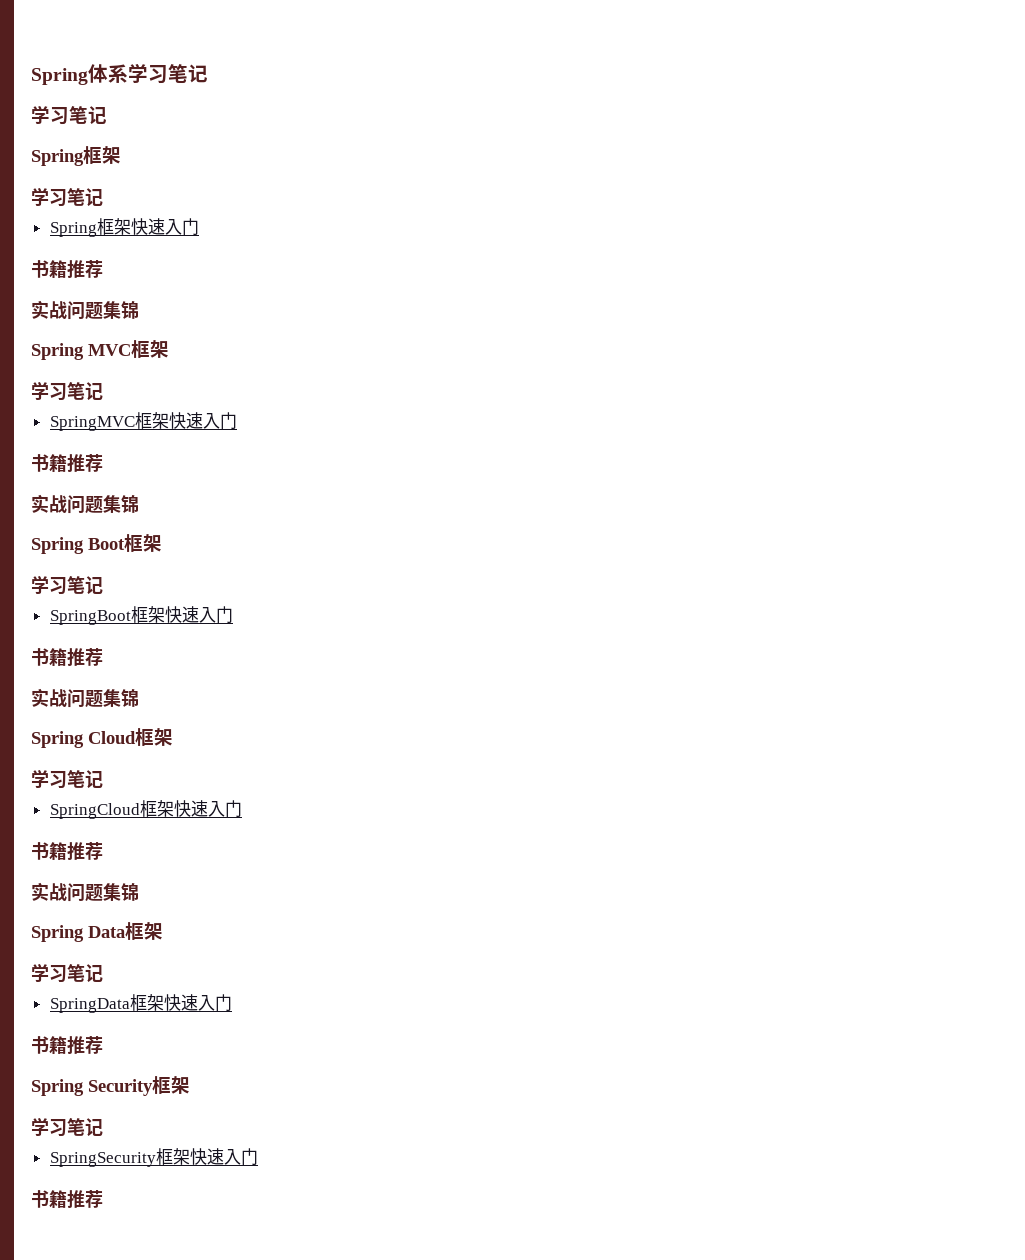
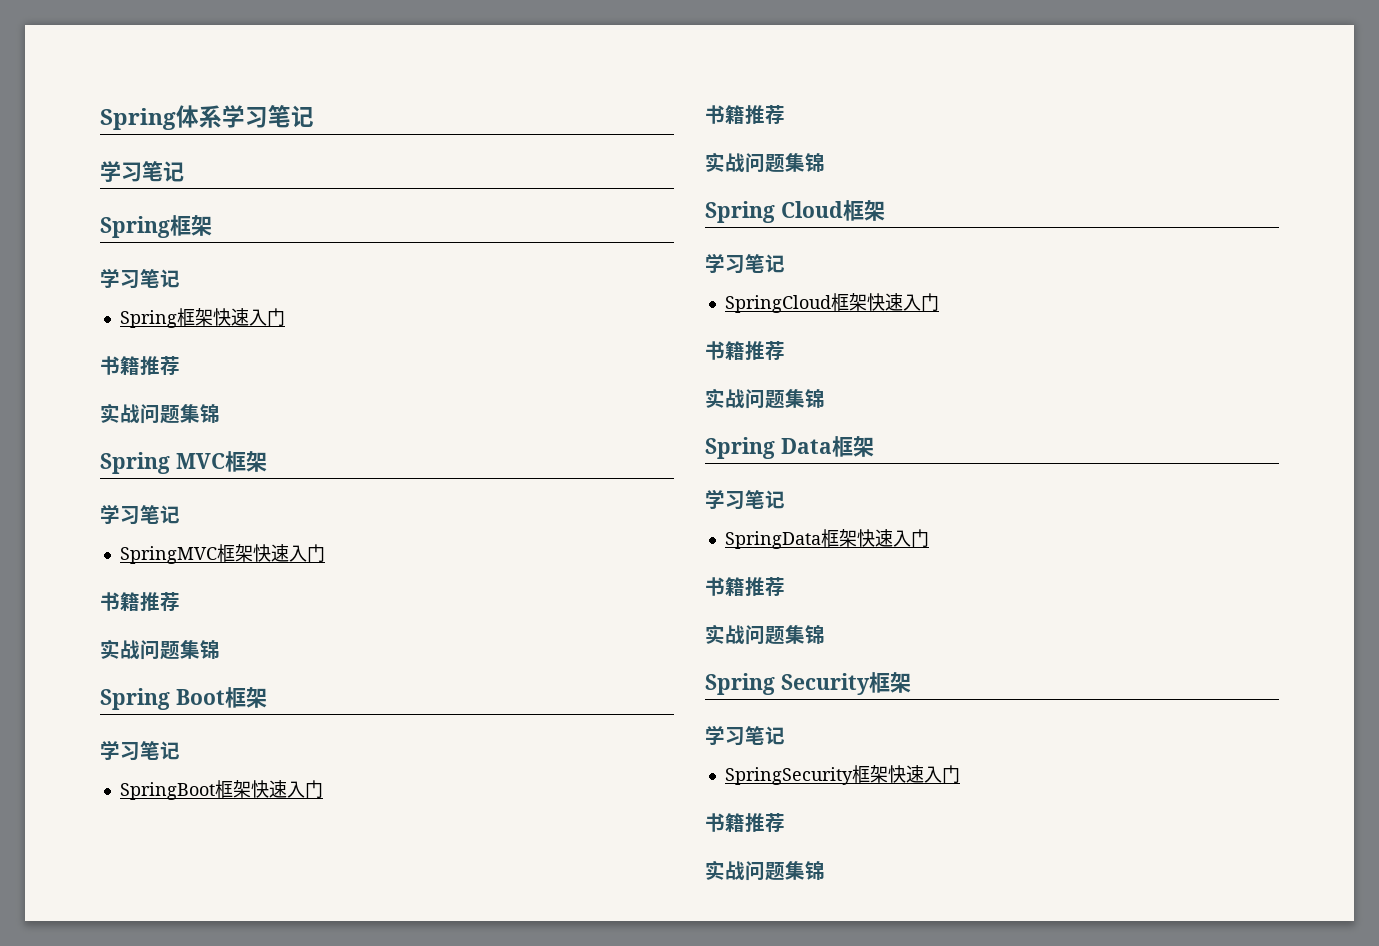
  SpringData框架快速入门
  书籍推荐
+ 实战问题集锦
  SpringSecurity框架快速入门
  书籍推荐
+ 实战问题集锦

